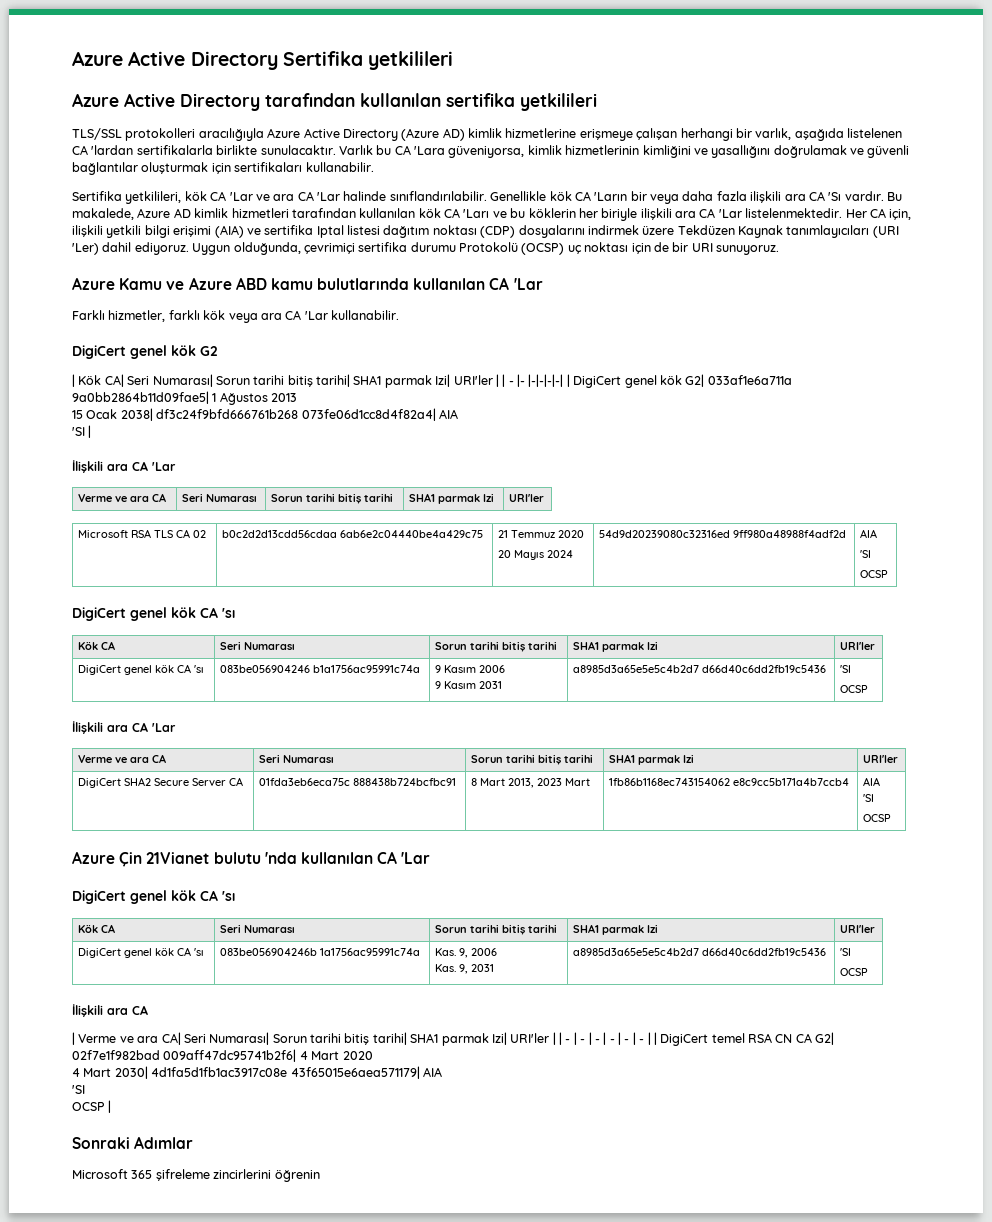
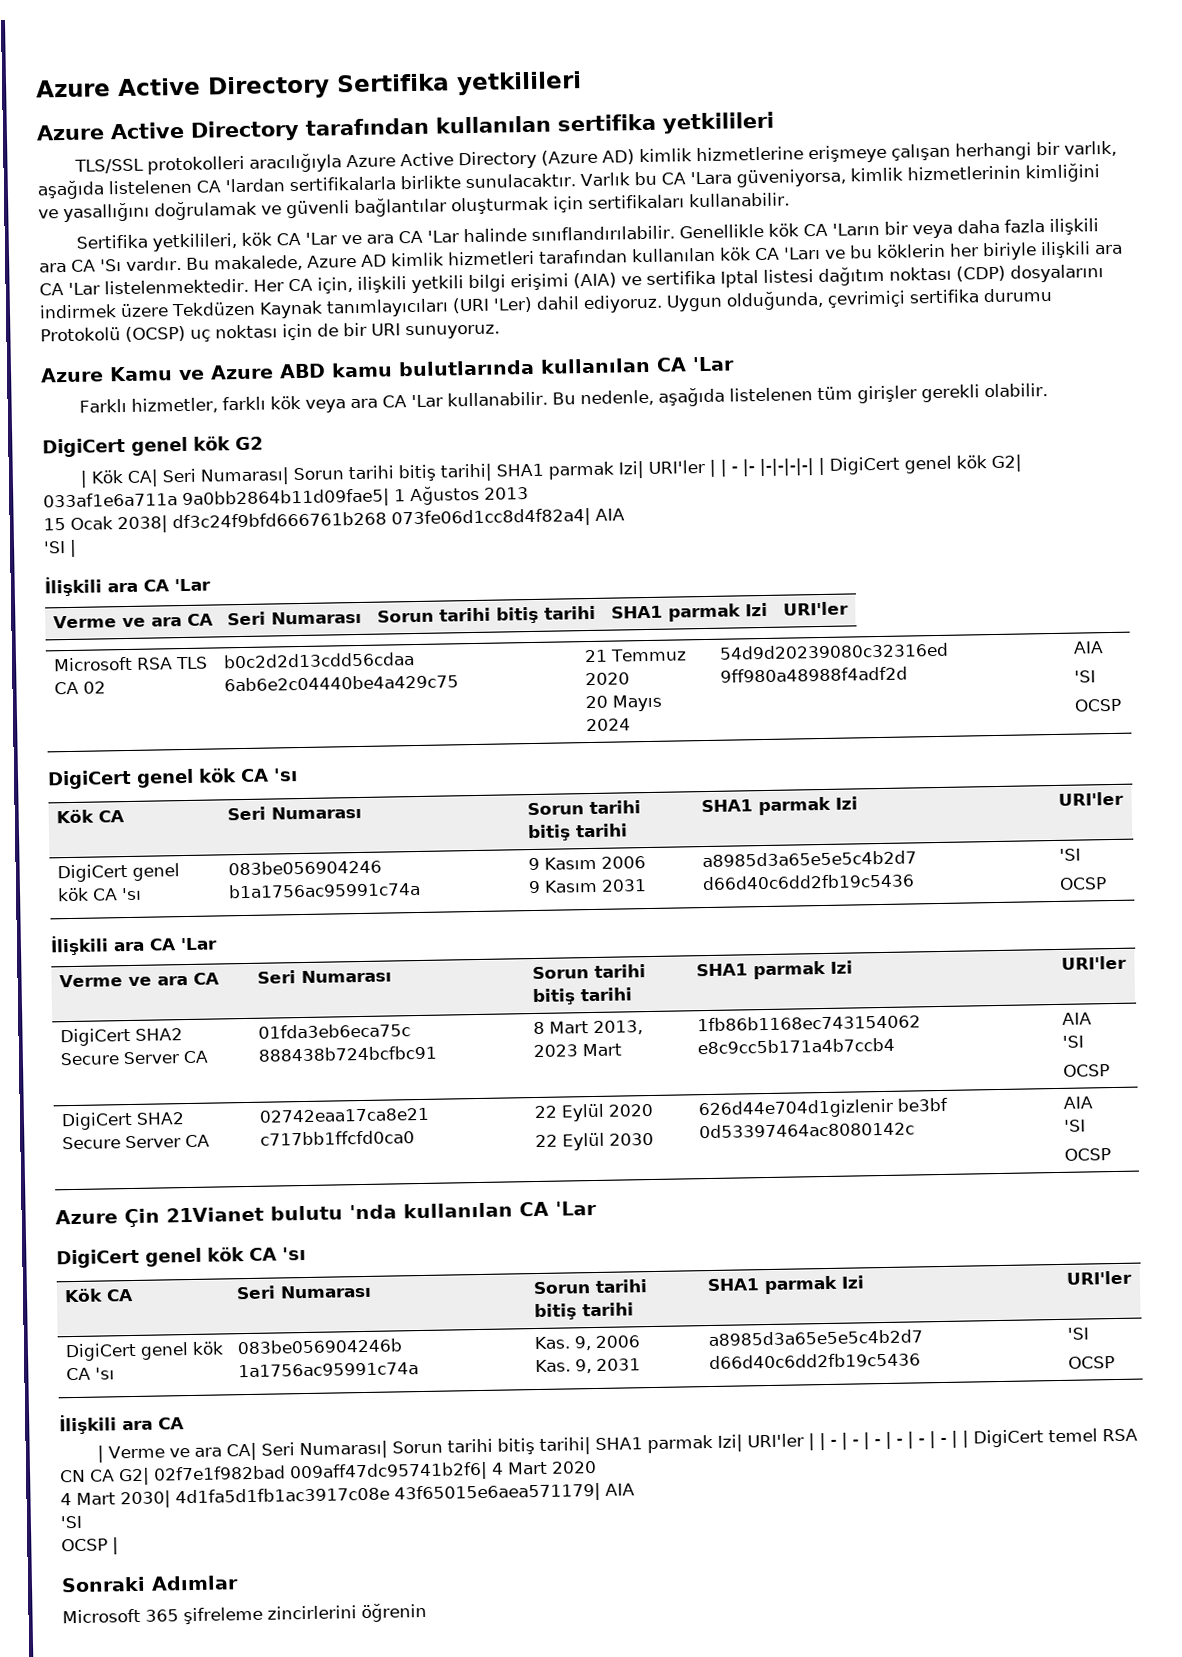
+ Bu nedenle, aşağıda listelenen tüm girişler gerekli olabilir.
+ DigiCert SHA2 Secure Server CA | 02742eaa17ca8e21 c717bb1ffcfd0ca0 | 22 Eylül 2020
+ 22 Eylül 2030 | 626d44e704d1gizlenir be3bf 0d53397464ac8080142c | AIA
+ 'SI
+ OCSP

